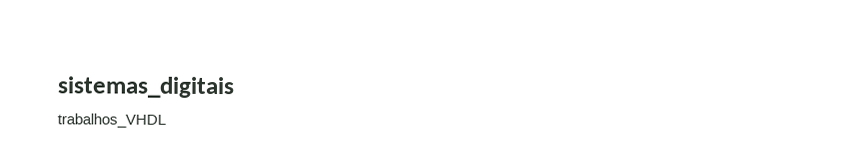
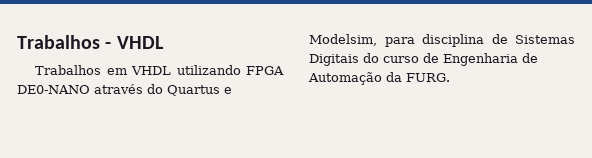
- sistemas_digitais
- trabalhos_VHDL
+ Trabalhos - VHDL
+ Trabalhos em VHDL utilizando FPGA DE0-NANO através do Quartus e Modelsim, para disciplina de Sistemas Digitais do curso de Engenharia de Automação da FURG.

